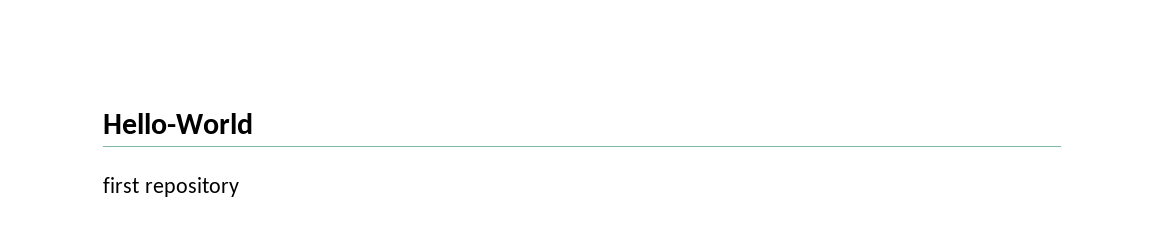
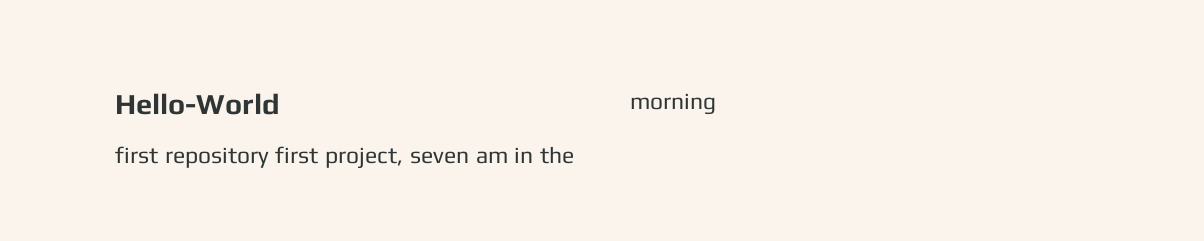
- first repository
+ first repository first project, seven am in the morning

